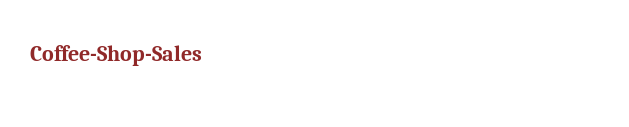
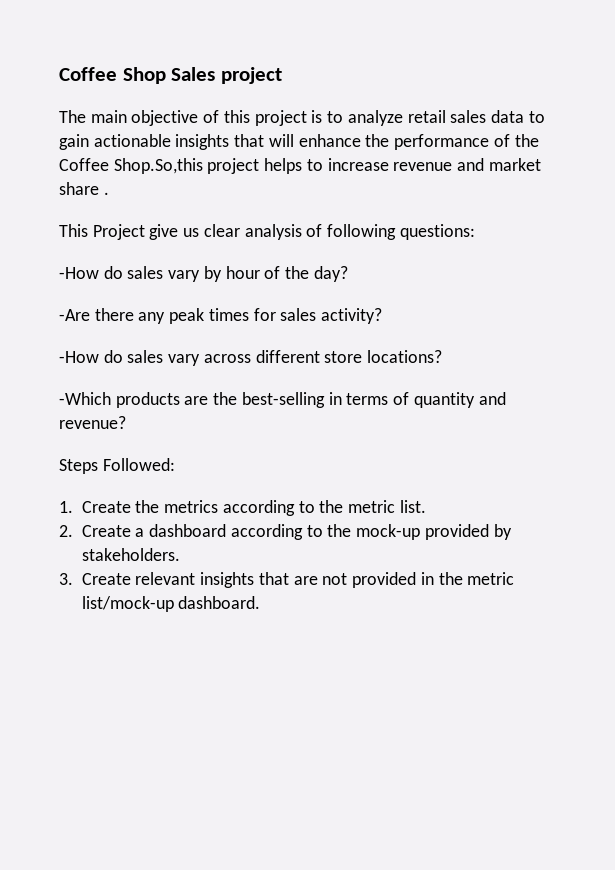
- Coffee-Shop-Sales
+ Coffee Shop Sales project
+ The main objective of this project is to analyze retail sales data to gain actionable insights that will enhance the performance of the Coffee Shop.So,this project helps to increase revenue and market share .
+ This Project give us clear analysis of following questions:
+ -How do sales vary by hour of the day?
+ -Are there any peak times for sales activity?
+ -How do sales vary across different store locations?
+ -Which products are the best-selling in terms of quantity and revenue?
+ Steps Followed:
+ 1. Create the metrics according to the metric list.
+ 2. Create a dashboard according to the mock-up provided by stakeholders.
+ 3. Create relevant insights that are not provided in the metric list/mock-up dashboard.

